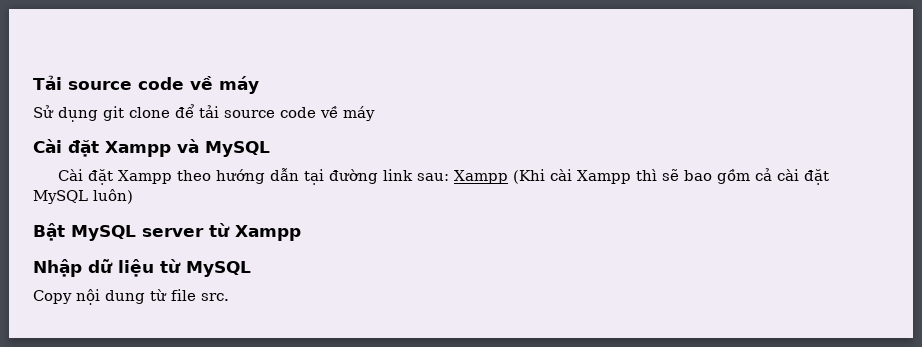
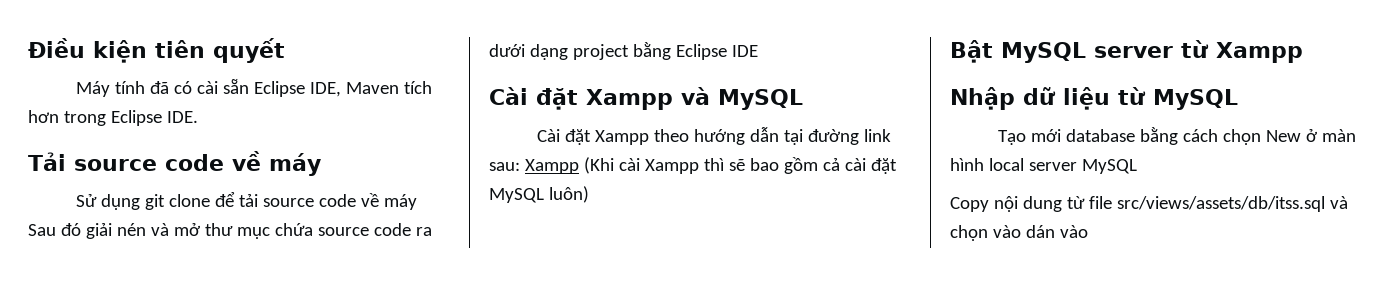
+ Điều kiện tiên quyết
+ Máy tính đã có cài sẵn Eclipse IDE, Maven tích hơn trong Eclipse IDE.
- Sử dụng git clone để tải source code về máy
+ Sử dụng git clone để tải source code về máy Sau đó giải nén và mở thư mục chứa source code ra dưới dạng project bằng Eclipse IDE
+ Tạo mới database bằng cách chọn New ở màn hình local server MySQL
- Copy nội dung từ file src.
+ Copy nội dung từ file src/views/assets/db/itss.sql và chọn vào dán vào

